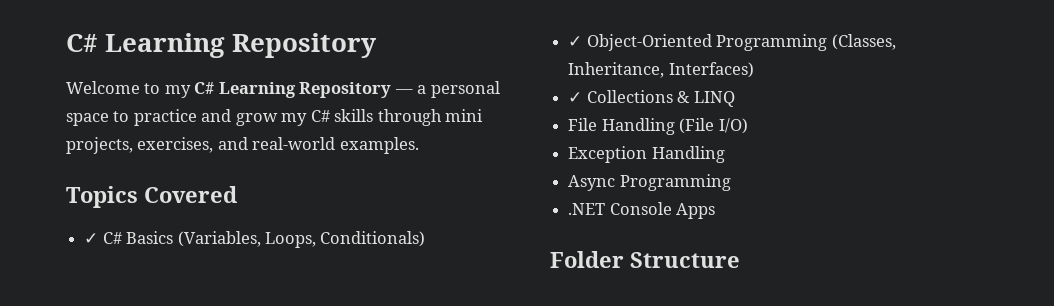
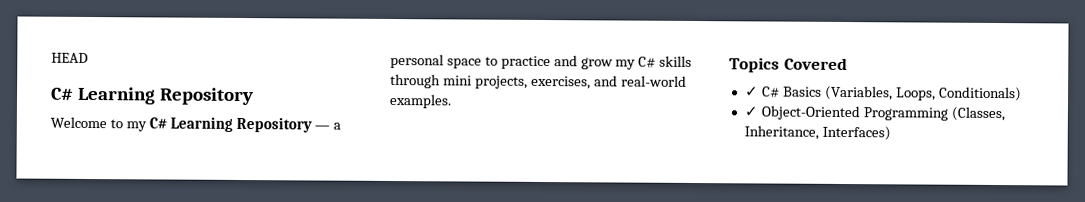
+ HEAD
- ✓ Collections & LINQ
- File Handling (File I/O)
- Exception Handling
- Async Programming
- .NET Console Apps
- Folder Structure

